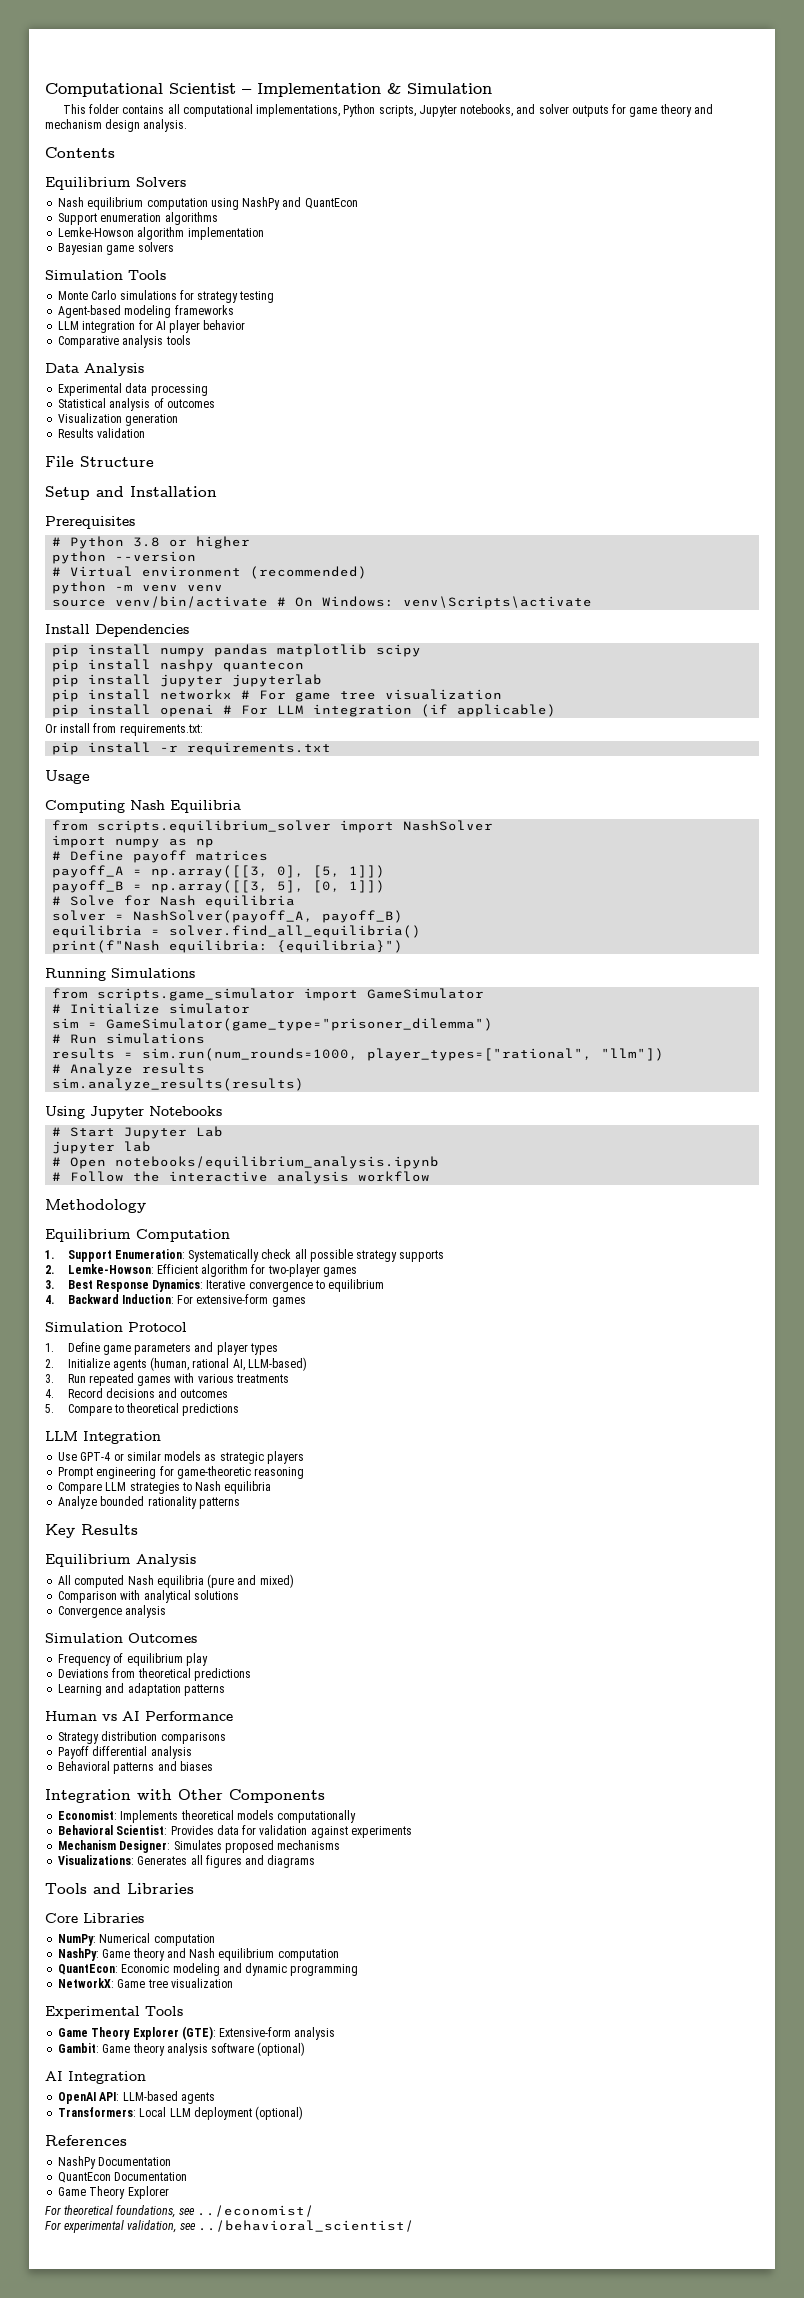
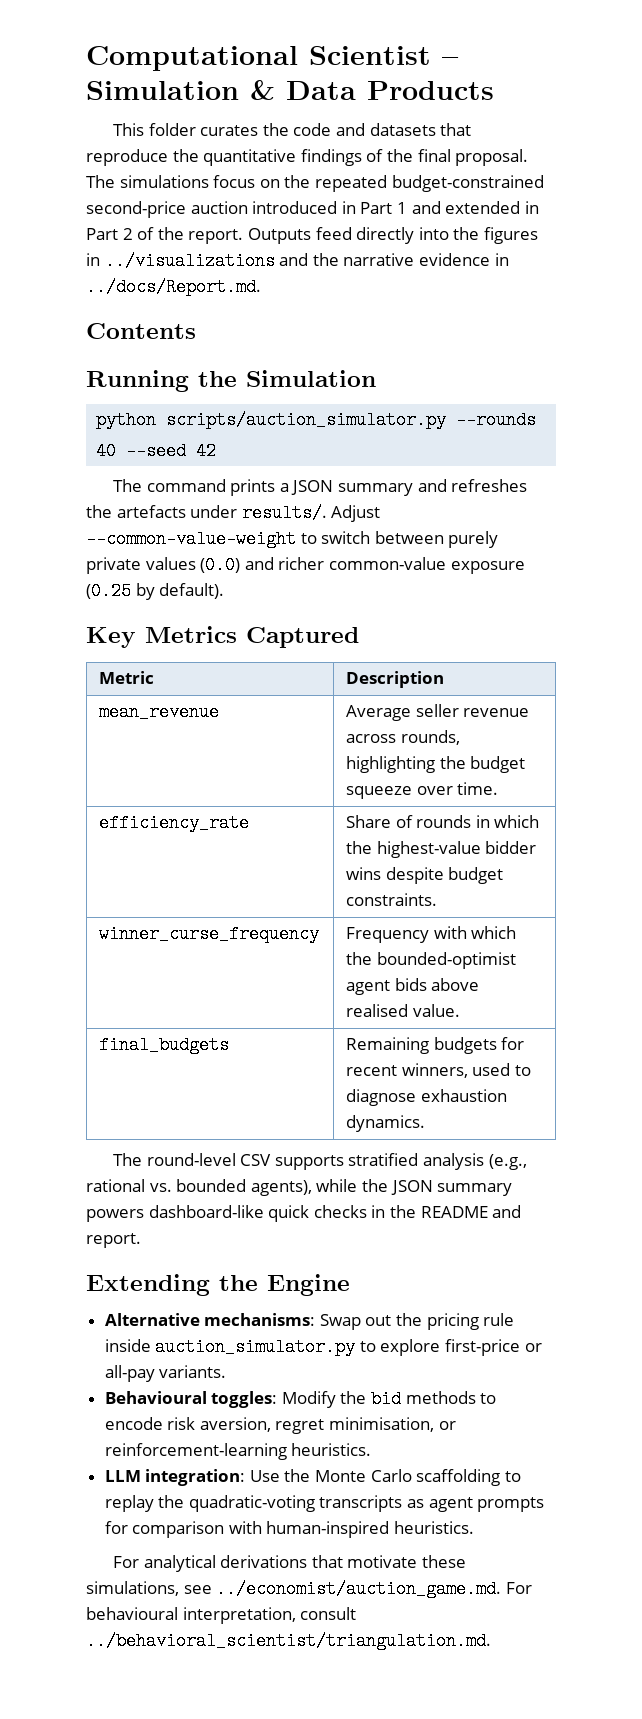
- Computational Scientist – Implementation & Simulation
- This folder contains all computational implementations, Python scripts, Jupyter notebooks, and solver outputs for game theory and mechanism design analysis.
+ Computational Scientist – Simulation & Data Products
+ This folder curates the code and datasets that reproduce the quantitative findings of the final proposal. The simulations focus on the repeated budget-constrained second-price auction introduced in Part 1 and extended in Part 2 of the report. Outputs feed directly into the figures in ../visualizations and the narrative evidence in ../docs/Report.md.
  Contents
- Equilibrium Solvers
- Nash equilibrium computation using NashPy and QuantEcon
- Support enumeration algorithms
- Lemke-Howson algorithm implementation
- Bayesian game solvers
- Simulation Tools
- Monte Carlo simulations for strategy testing
- Agent-based modeling frameworks
- LLM integration for AI player behavior
- Comparative analysis tools
- Data Analysis
- Experimental data processing
- Statistical analysis of outcomes
- Visualization generation
- Results validation
- File Structure
- Setup and Installation
- Prerequisites
- # Python 3.8 or higher
- python --version
- # Virtual environment (recommended)
- python -m venv venv
- source venv/bin/activate # On Windows: venv\Scripts\activate
- Install Dependencies
- pip install numpy pandas matplotlib scipy
- pip install nashpy quantecon
- pip install jupyter jupyterlab
- pip install networkx # For game tree visualization
- pip install openai # For LLM integration (if applicable)
- Or install from requirements.txt:
- pip install -r requirements.txt
- Usage
- Computing Nash Equilibria
- from scripts.equilibrium_solver import NashSolver
- import numpy as np
- # Define payoff matrices
- payoff_A = np.array([[3, 0], [5, 1]])
- payoff_B = np.array([[3, 5], [0, 1]])
- # Solve for Nash equilibria
- solver = NashSolver(payoff_A, payoff_B)
- equilibria = solver.find_all_equilibria()
- print(f"Nash equilibria: {equilibria}")
- Running Simulations
- from scripts.game_simulator import GameSimulator
- # Initialize simulator
- sim = GameSimulator(game_type="prisoner_dilemma")
- # Run simulations
- results = sim.run(num_rounds=1000, player_types=["rational", "llm"])
- # Analyze results
- sim.analyze_results(results)
- Using Jupyter Notebooks
- # Start Jupyter Lab
- jupyter lab
- # Open notebooks/equilibrium_analysis.ipynb
- # Follow the interactive analysis workflow
- Methodology
- Equilibrium Computation
- 1. Support Enumeration: Systematically check all possible strategy supports
- 2. Lemke-Howson: Efficient algorithm for two-player games
- 3. Best Response Dynamics: Iterative convergence to equilibrium
- 4. Backward Induction: For extensive-form games
- Simulation Protocol
- 1. Define game parameters and player types
- 2. Initialize agents (human, rational AI, LLM-based)
- 3. Run repeated games with various treatments
- 4. Record decisions and outcomes
- 5. Compare to theoretical predictions
- LLM Integration
- Use GPT-4 or similar models as strategic players
- Prompt engineering for game-theoretic reasoning
- Compare LLM strategies to Nash equilibria
- Analyze bounded rationality patterns
- Key Results
- Equilibrium Analysis
- All computed Nash equilibria (pure and mixed)
- Comparison with analytical solutions
- Convergence analysis
- Simulation Outcomes
- Frequency of equilibrium play
- Deviations from theoretical predictions
- Learning and adaptation patterns
- Human vs AI Performance
- Strategy distribution comparisons
- Payoff differential analysis
- Behavioral patterns and biases
- Integration with Other Components
- Economist: Implements theoretical models computationally
- Behavioral Scientist: Provides data for validation against experiments
- Mechanism Designer: Simulates proposed mechanisms
- Visualizations: Generates all figures and diagrams
- Tools and Libraries
- Core Libraries
- NumPy: Numerical computation
- NashPy: Game theory and Nash equilibrium computation
- QuantEcon: Economic modeling and dynamic programming
- NetworkX: Game tree visualization
- Experimental Tools
- Game Theory Explorer (GTE): Extensive-form analysis
- Gambit: Game theory analysis software (optional)
- AI Integration
- OpenAI API: LLM-based agents
- Transformers: Local LLM deployment (optional)
- References
- NashPy Documentation
- QuantEcon Documentation
- Game Theory Explorer
- For theoretical foundations, see ../economist/
- For experimental validation, see ../behavioral_scientist/
+ Running the Simulation
+ python scripts/auction_simulator.py --rounds 40 --seed 42
+ The command prints a JSON summary and refreshes the artefacts under results/. Adjust --common-value-weight to switch between purely private values (0.0) and richer common-value exposure (0.25 by default).
+ Key Metrics Captured
+ Metric | Description
+ mean_revenue | Average seller revenue across rounds, highlighting the budget squeeze over time.
+ efficiency_rate | Share of rounds in which the highest-value bidder wins despite budget constraints.
+ winner_curse_frequency | Frequency with which the bounded-optimist agent bids above realised value.
+ final_budgets | Remaining budgets for recent winners, used to diagnose exhaustion dynamics.
+ The round-level CSV supports stratified analysis (e.g., rational vs. bounded agents), while the JSON summary powers dashboard-like quick checks in the README and report.
+ Extending the Engine
+ Alternative mechanisms: Swap out the pricing rule inside auction_simulator.py to explore first-price or all-pay variants.
+ Behavioural toggles: Modify the bid methods to encode risk aversion, regret minimisation, or reinforcement-learning heuristics.
+ LLM integration: Use the Monte Carlo scaffolding to replay the quadratic-voting transcripts as agent prompts for comparison with human-inspired heuristics.
+ For analytical derivations that motivate these simulations, see ../economist/auction_game.md. For behavioural interpretation, consult ../behavioral_scientist/triangulation.md.

